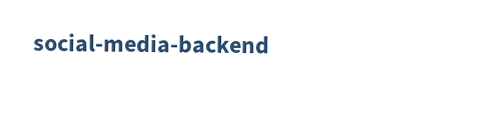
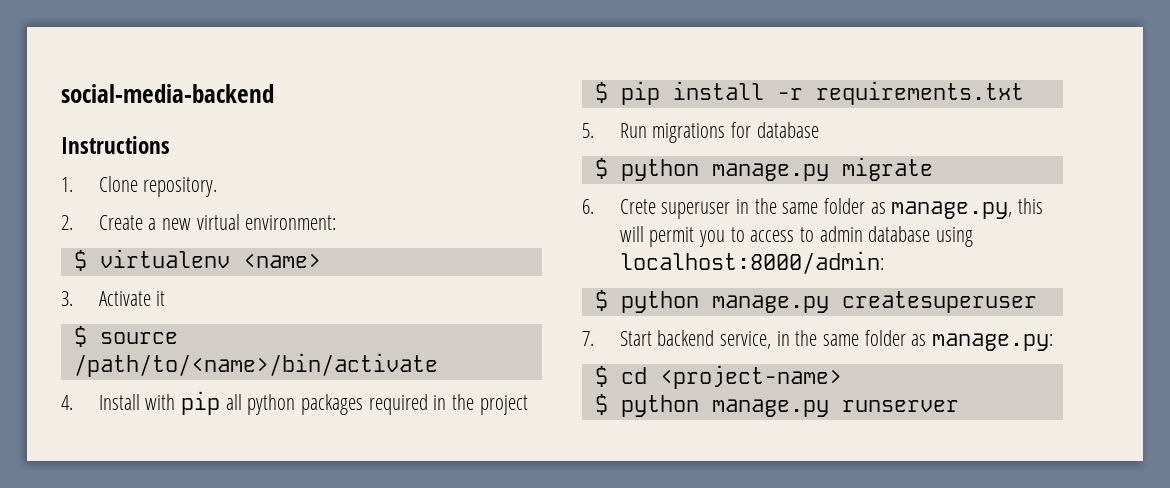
+ Instructions
+ 1. Clone repository.
+ 2. Create a new virtual environment:
+ $ virtualenv <name>
+ 3. Activate it
+ $ source /path/to/<name>/bin/activate
+ 4. Install with pip all python packages required in the project
+ $ pip install -r requirements.txt
+ 5. Run migrations for database
+ $ python manage.py migrate
+ 6. Crete superuser in the same folder as manage.py, this will permit you to access to admin database using localhost:8000/admin:
+ $ python manage.py createsuperuser
+ 7. Start backend service, in the same folder as manage.py:
+ $ cd <project-name>
+ $ python manage.py runserver

